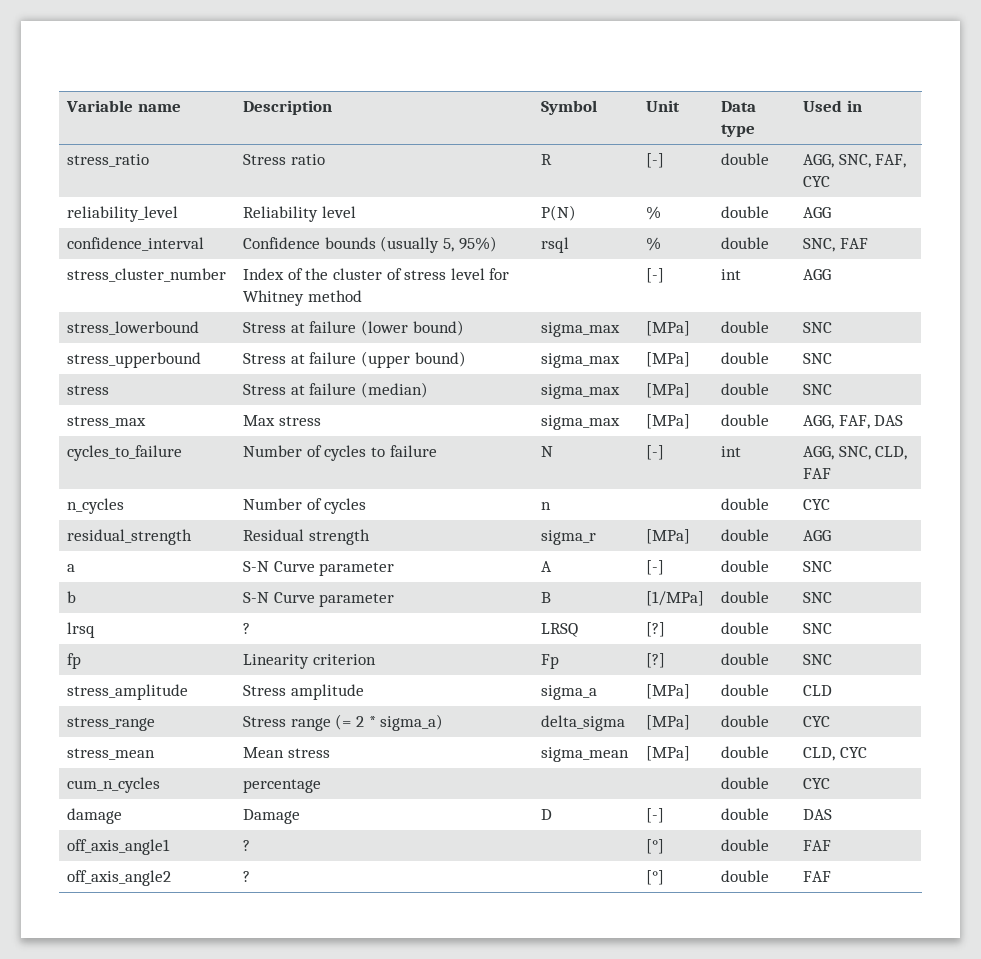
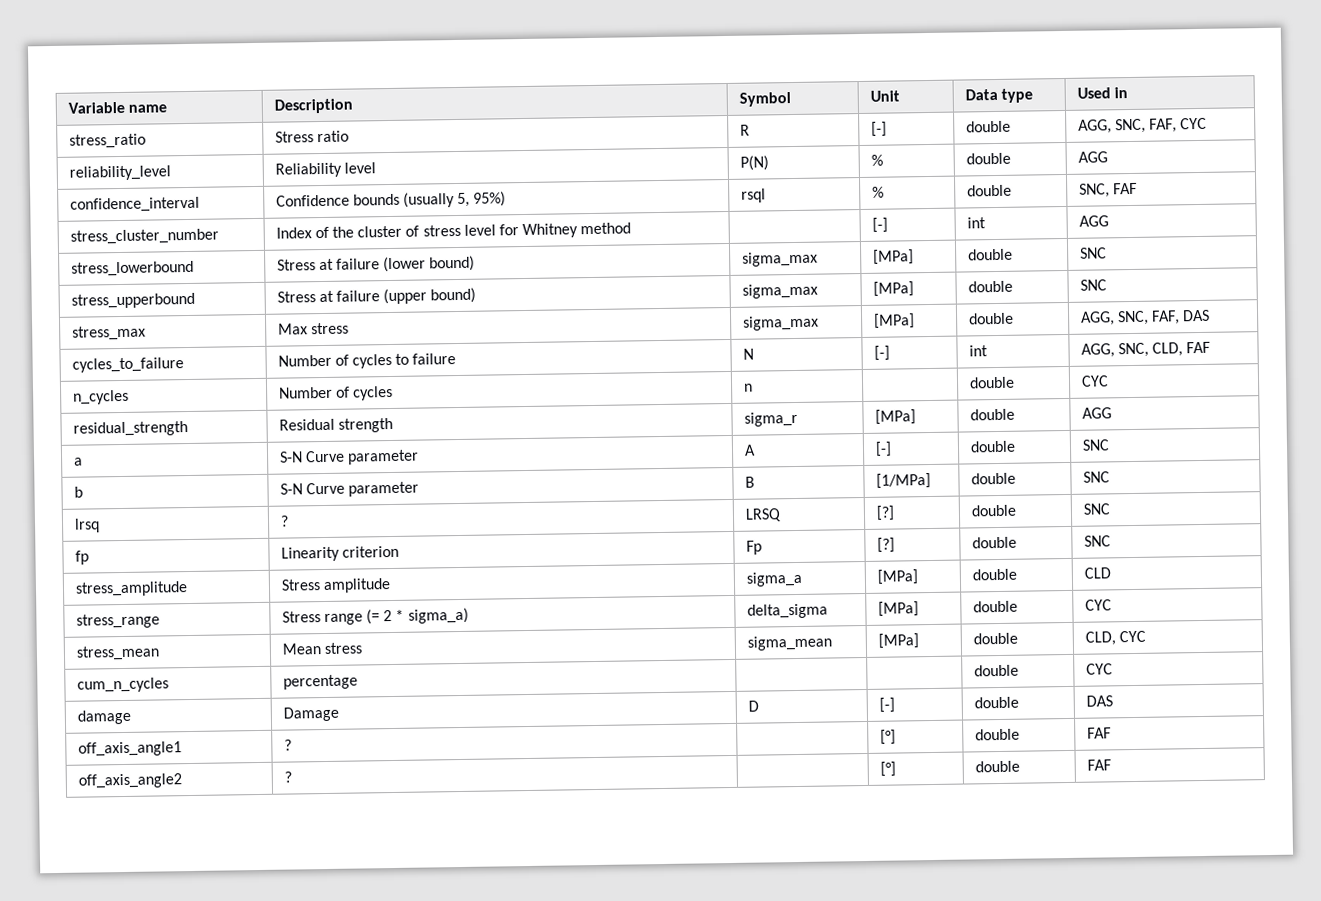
- stress | Stress at failure (median) | sigma_max | [MPa] | double | SNC
- stress_max | Max stress | sigma_max | [MPa] | double | AGG, FAF, DAS
+ stress_max | Max stress | sigma_max | [MPa] | double | AGG, SNC, FAF, DAS

